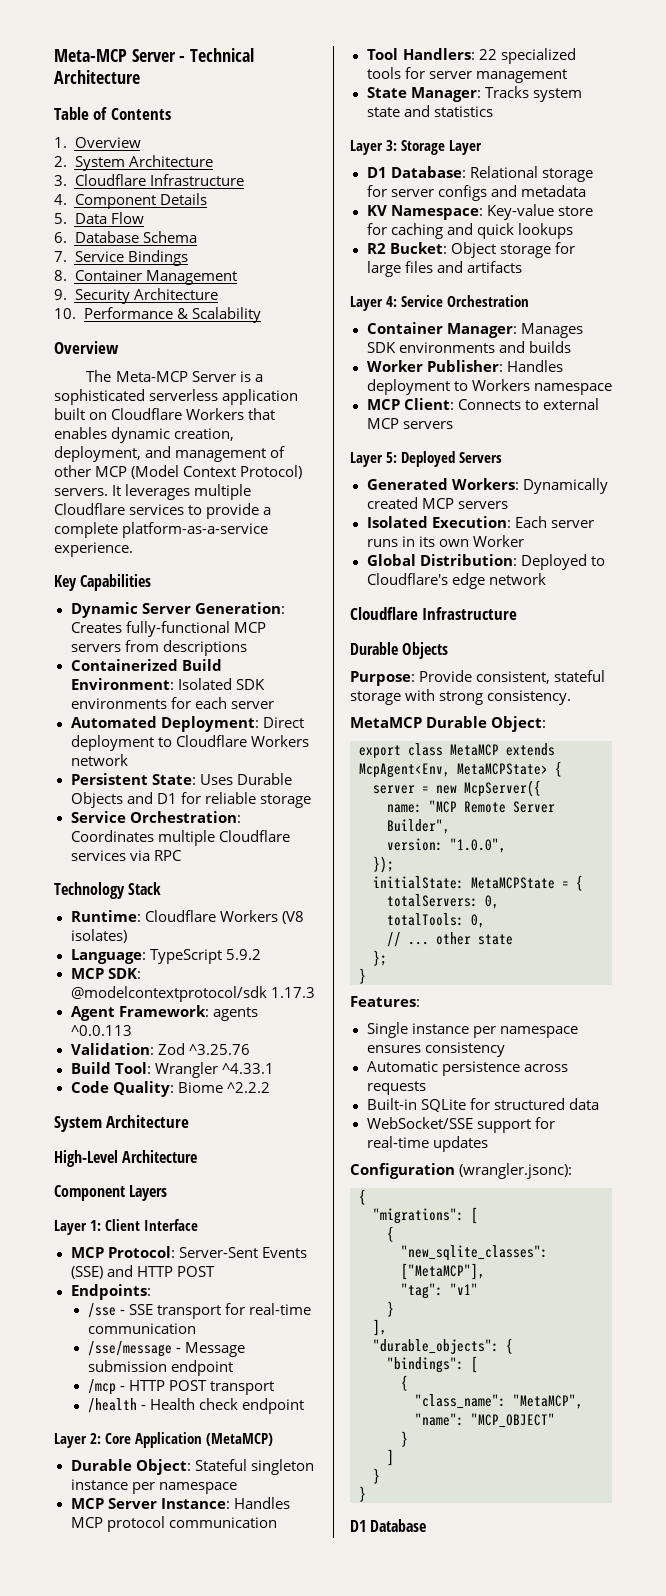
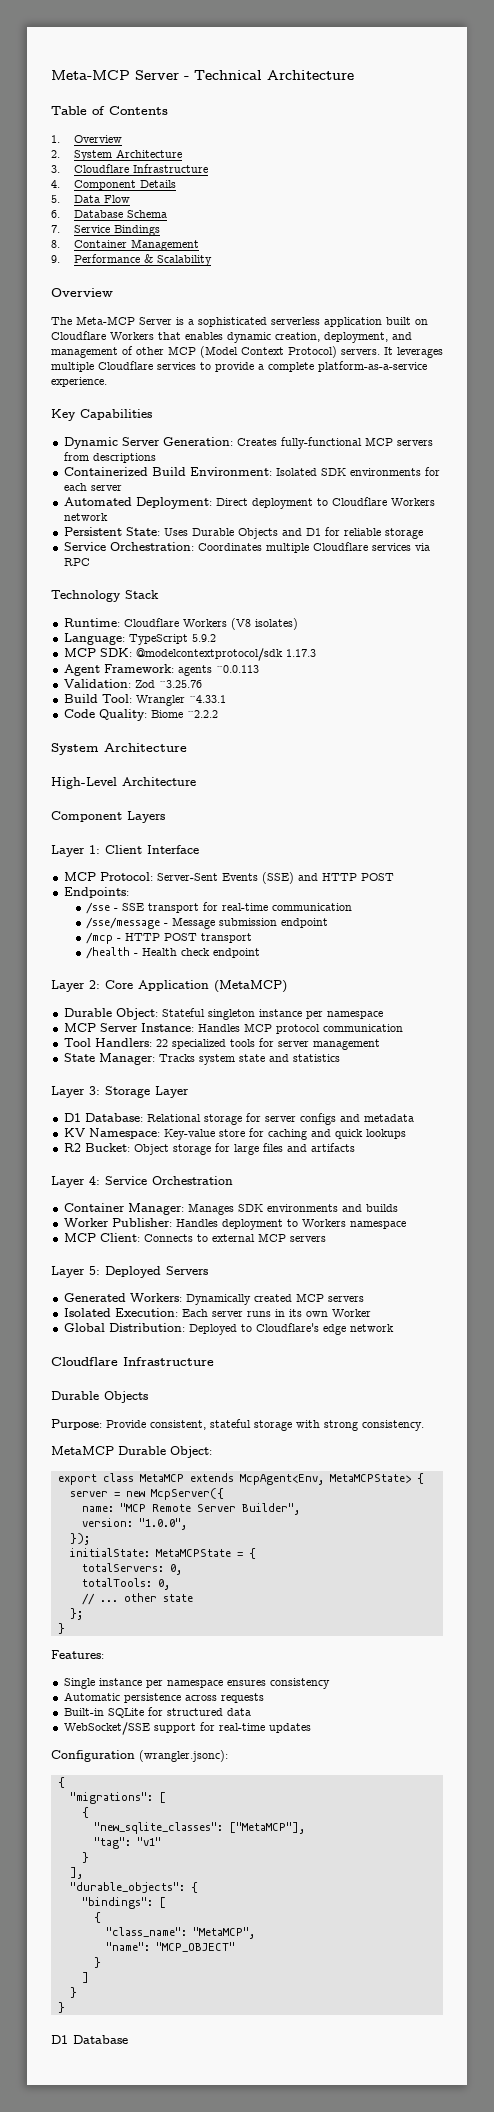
- 9. Security Architecture
- 10. Performance & Scalability
+ 9. Performance & Scalability

